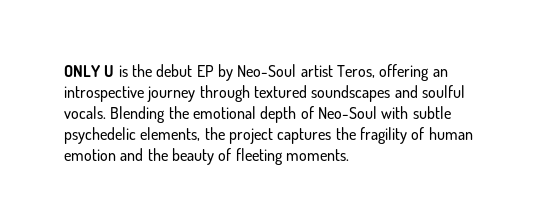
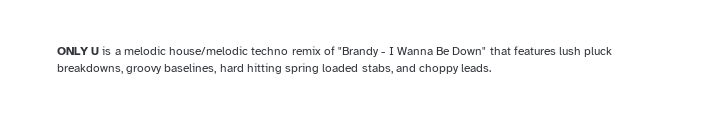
- ONLY U is the debut EP by Neo-Soul artist Teros, offering an introspective journey through textured soundscapes and soulful vocals. Blending the emotional depth of Neo-Soul with subtle psychedelic elements, the project captures the fragility of human emotion and the beauty of fleeting moments.
+ ONLY U is a melodic house/melodic techno remix of "Brandy - I Wanna Be Down" that features lush pluck breakdowns, groovy baselines, hard hitting spring loaded stabs, and choppy leads.

